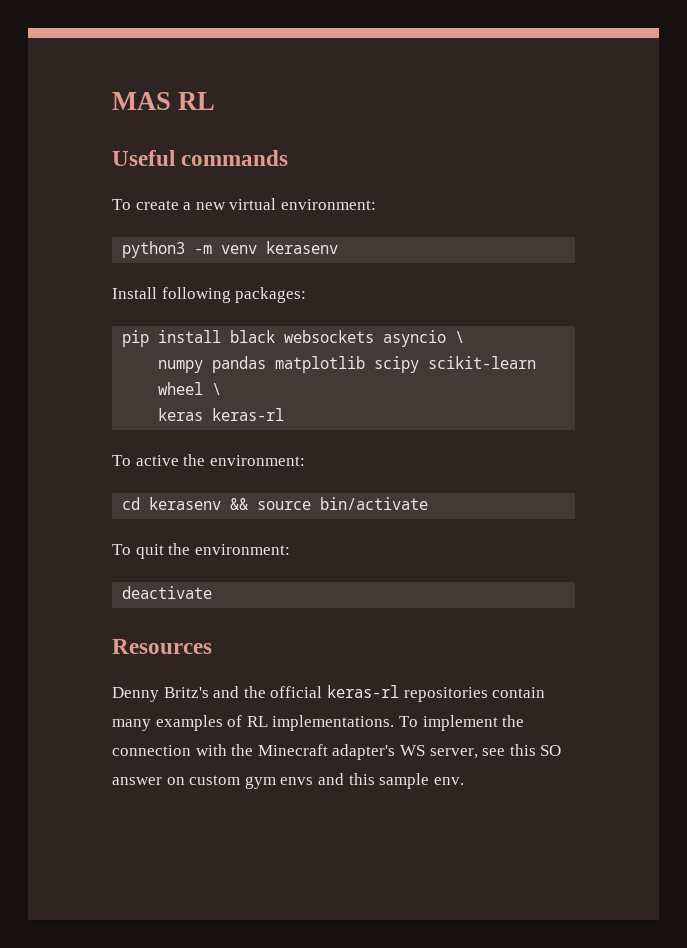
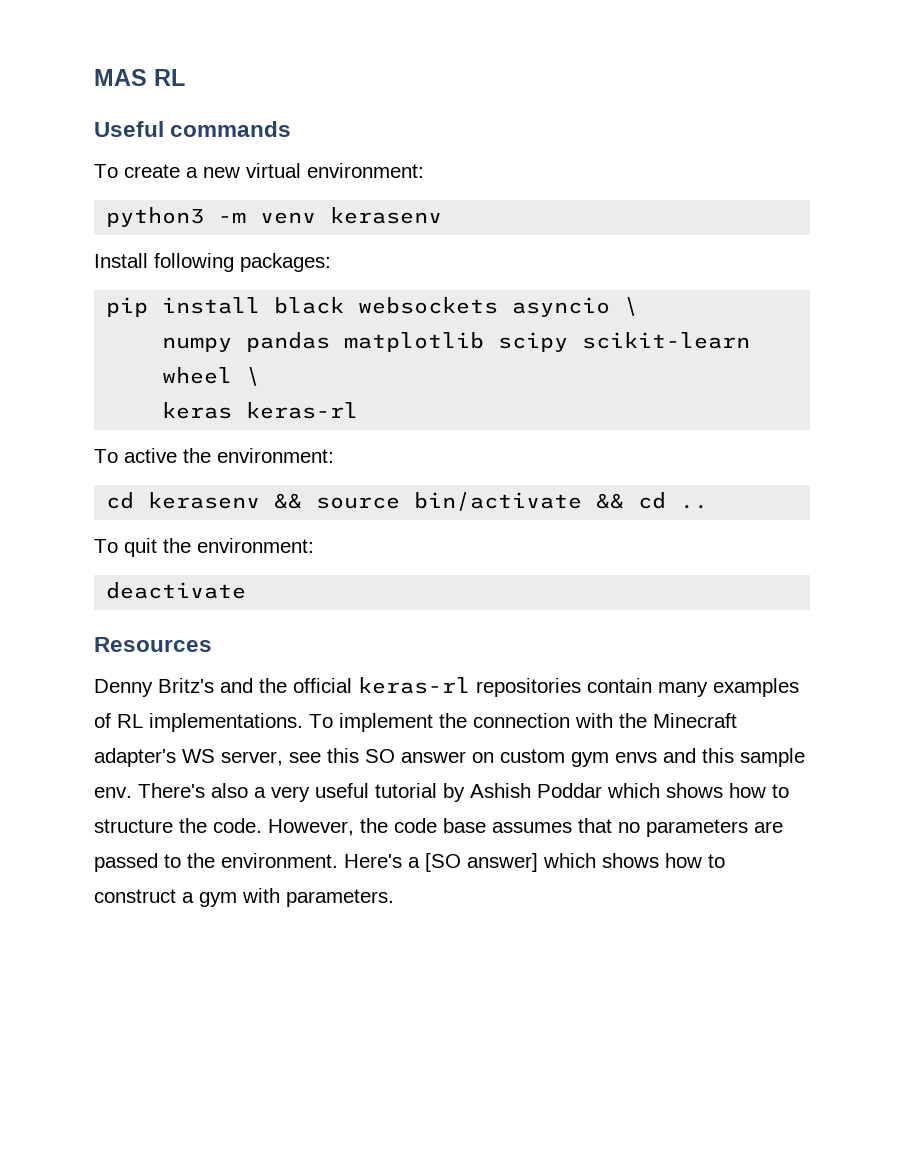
- cd kerasenv && source bin/activate
+ cd kerasenv && source bin/activate && cd ..
+ There's also a very useful tutorial by Ashish Poddar which shows how to structure the code. However, the code base assumes that no parameters are passed to the environment. Here's a [SO answer] which shows how to construct a gym with parameters.

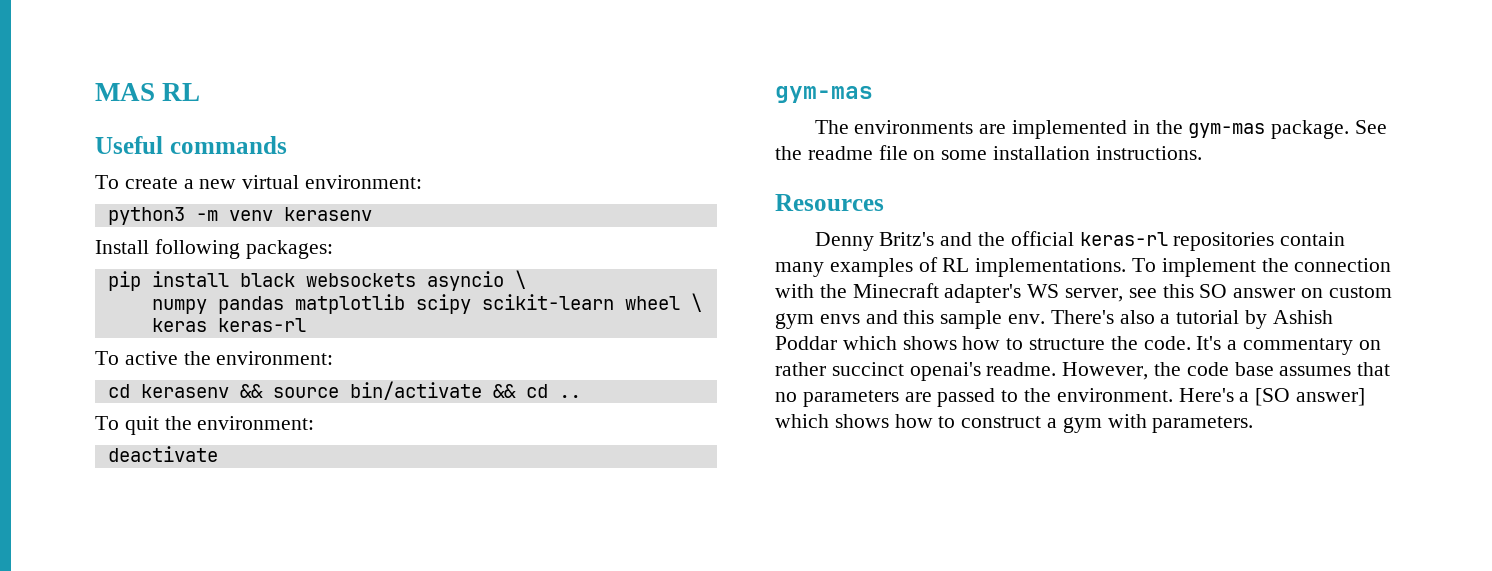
  deactivate
+ gym-mas
+ The environments are implemented in the gym-mas package. See the readme file on some installation instructions.
- There's also a very useful tutorial by Ashish Poddar which shows how to structure the code.
+ There's also a tutorial by Ashish Poddar which shows how to structure the code.
+ It's a commentary on rather succinct openai's readme.

